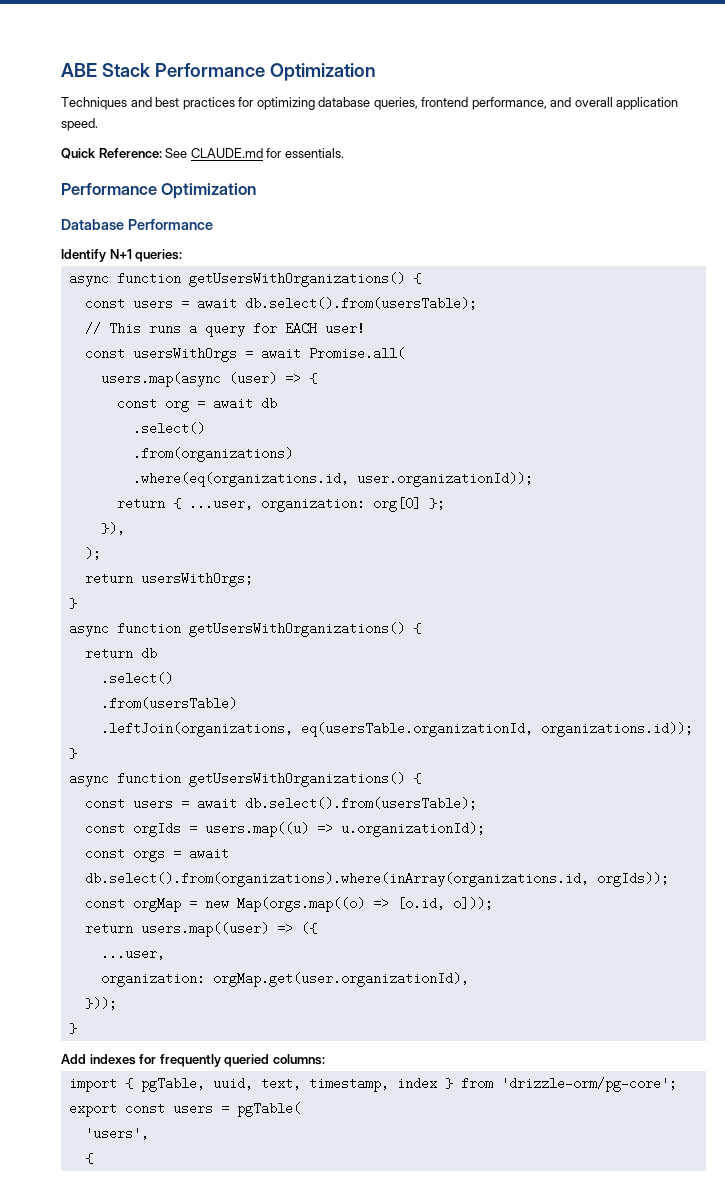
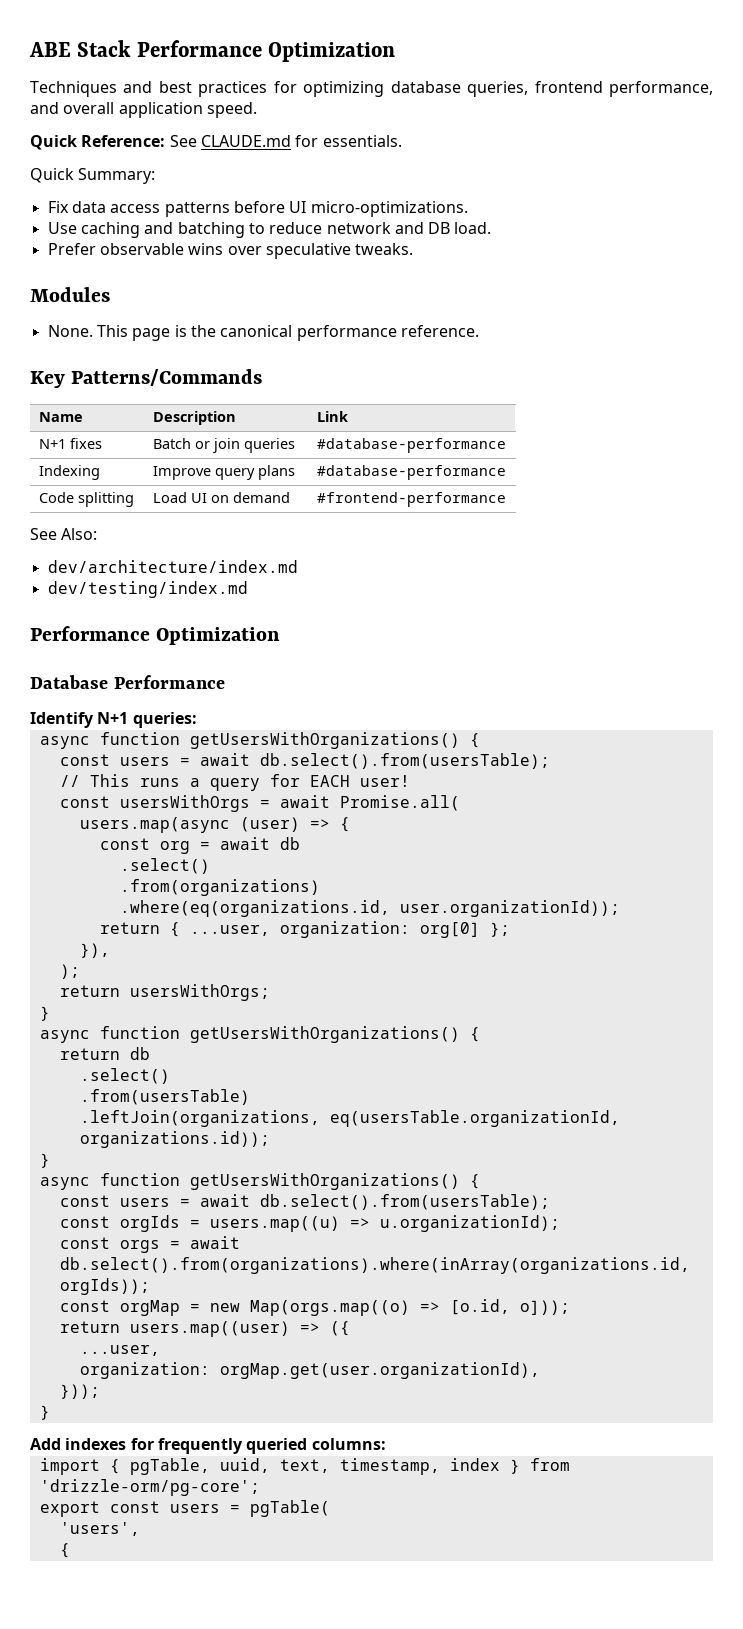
+ Quick Summary:
+ Fix data access patterns before UI micro-optimizations.
+ Use caching and batching to reduce network and DB load.
+ Prefer observable wins over speculative tweaks.
+ Modules
+ None. This page is the canonical performance reference.
+ Key Patterns/Commands
+ Name | Description | Link
+ N+1 fixes | Batch or join queries | #database-performance
+ Indexing | Improve query plans | #database-performance
+ Code splitting | Load UI on demand | #frontend-performance
+ See Also:
+ dev/architecture/index.md
+ dev/testing/index.md

